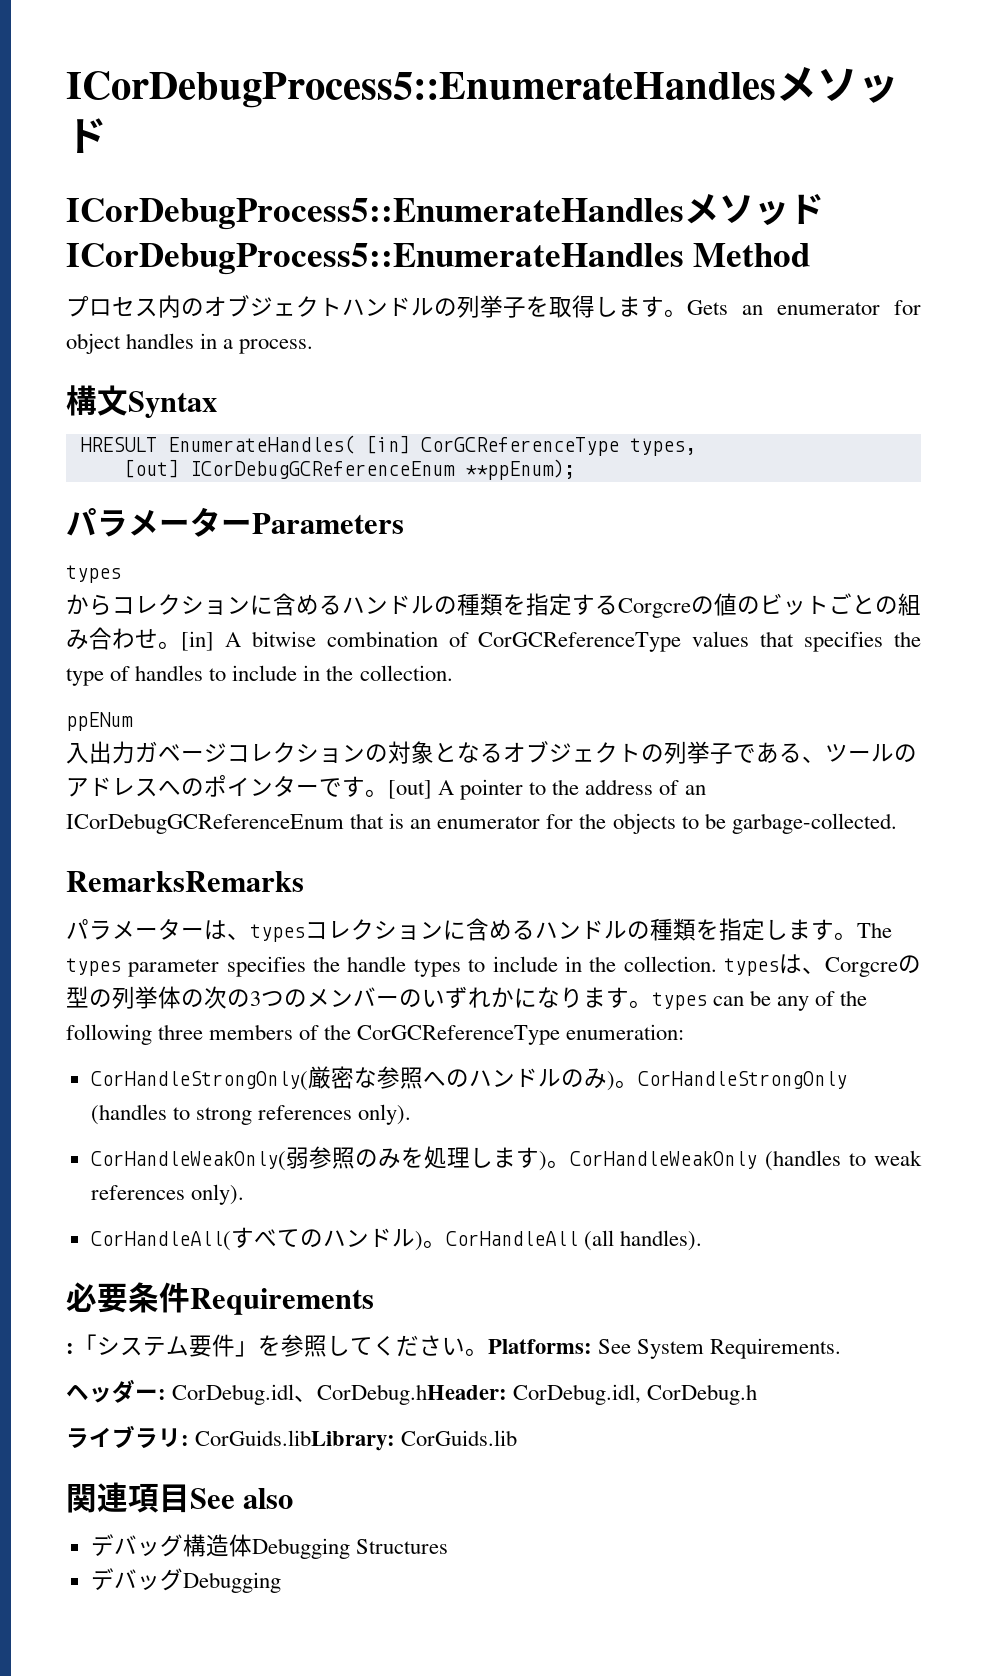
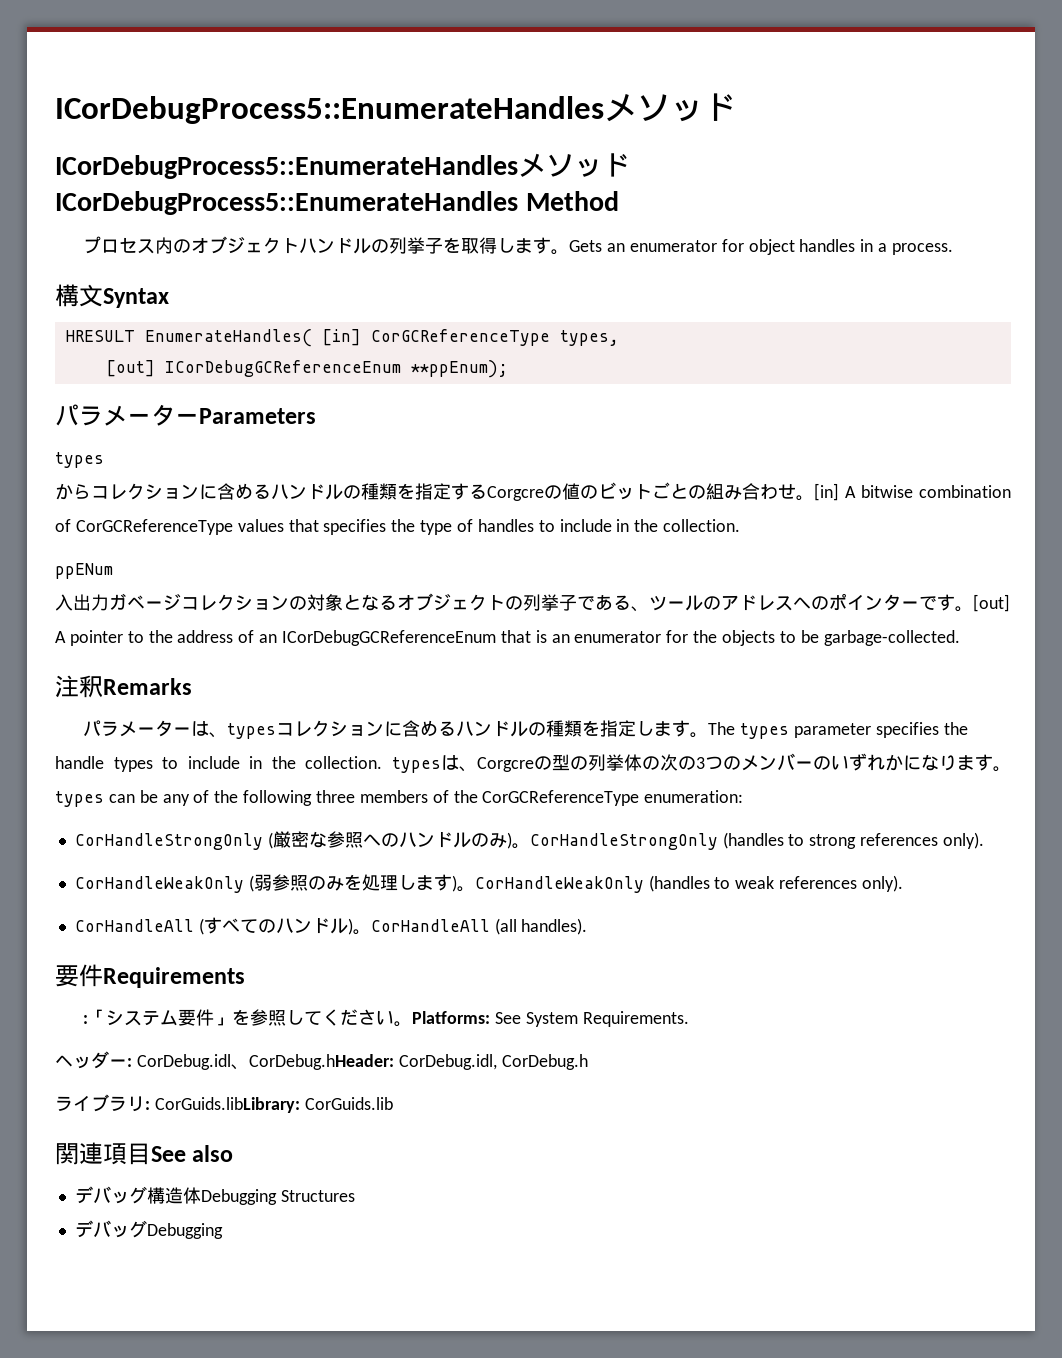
- RemarksRemarks
+ 注釈Remarks
- CorHandleStrongOnly(厳密な参照へのハンドルのみ)。
+ CorHandleStrongOnly (厳密な参照へのハンドルのみ)。
- CorHandleWeakOnly(弱参照のみを処理します)。
+ CorHandleWeakOnly (弱参照のみを処理します)。
- CorHandleAll(すべてのハンドル)。
+ CorHandleAll (すべてのハンドル)。
- 必要条件Requirements
+ 要件Requirements

